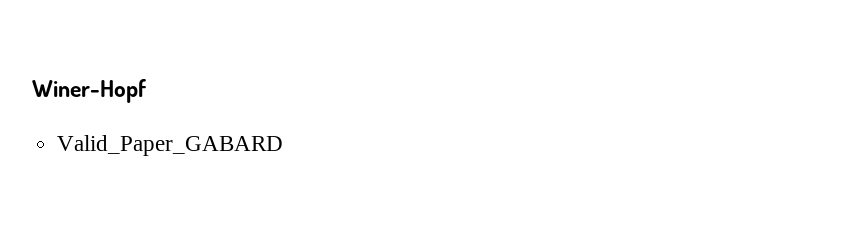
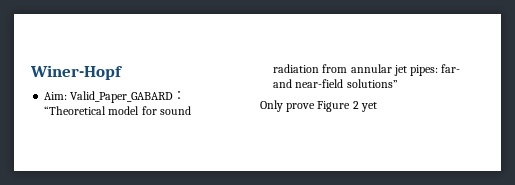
- Valid_Paper_GABARD
+ Aim: Valid_Paper_GABARD：“Theoretical model for sound radiation from annular jet pipes: far- and near-field solutions”
+ Only prove Figure 2 yet

